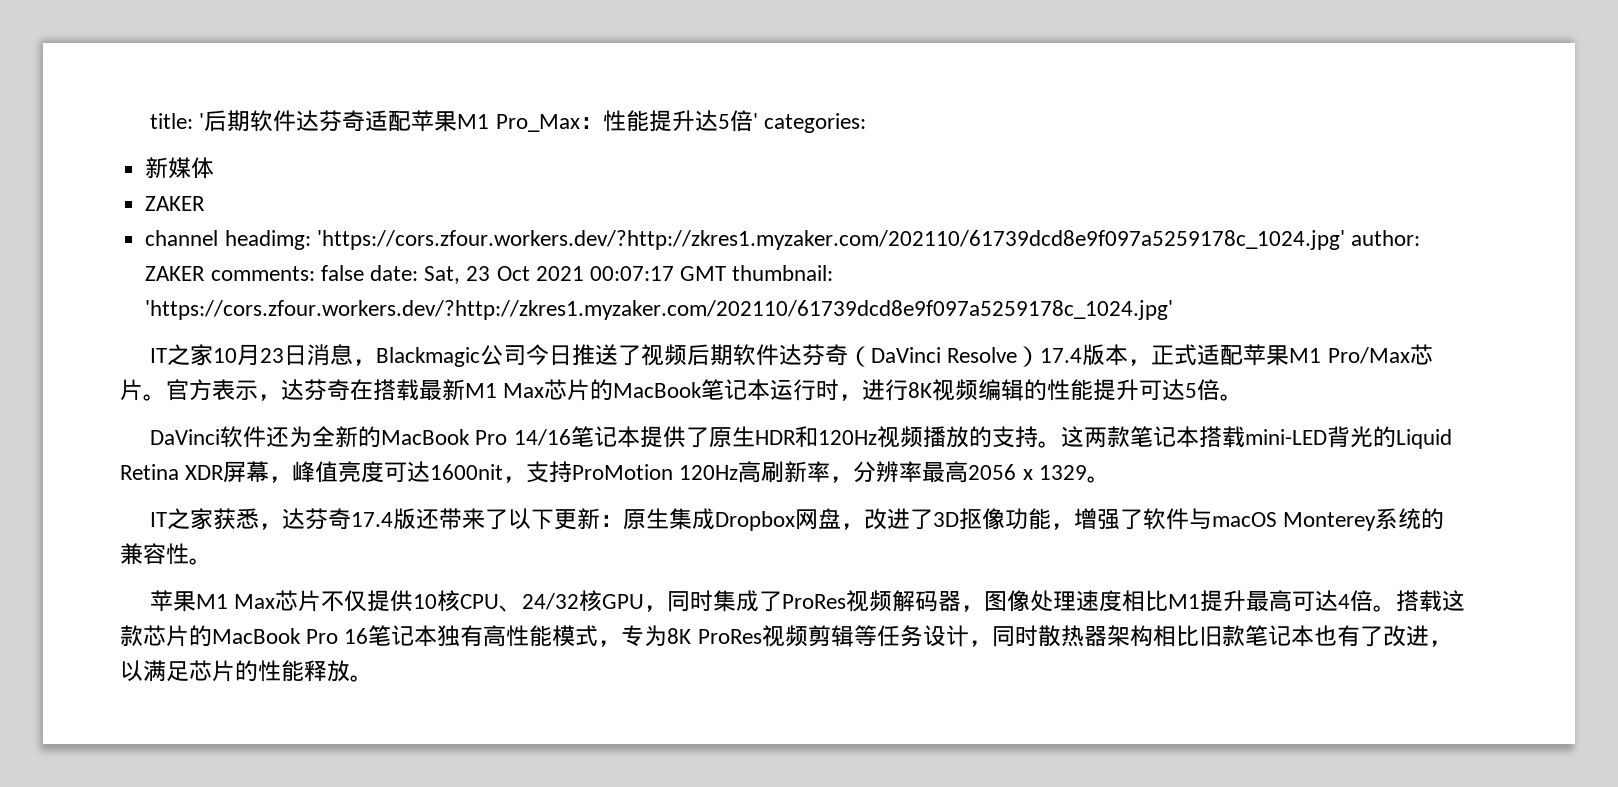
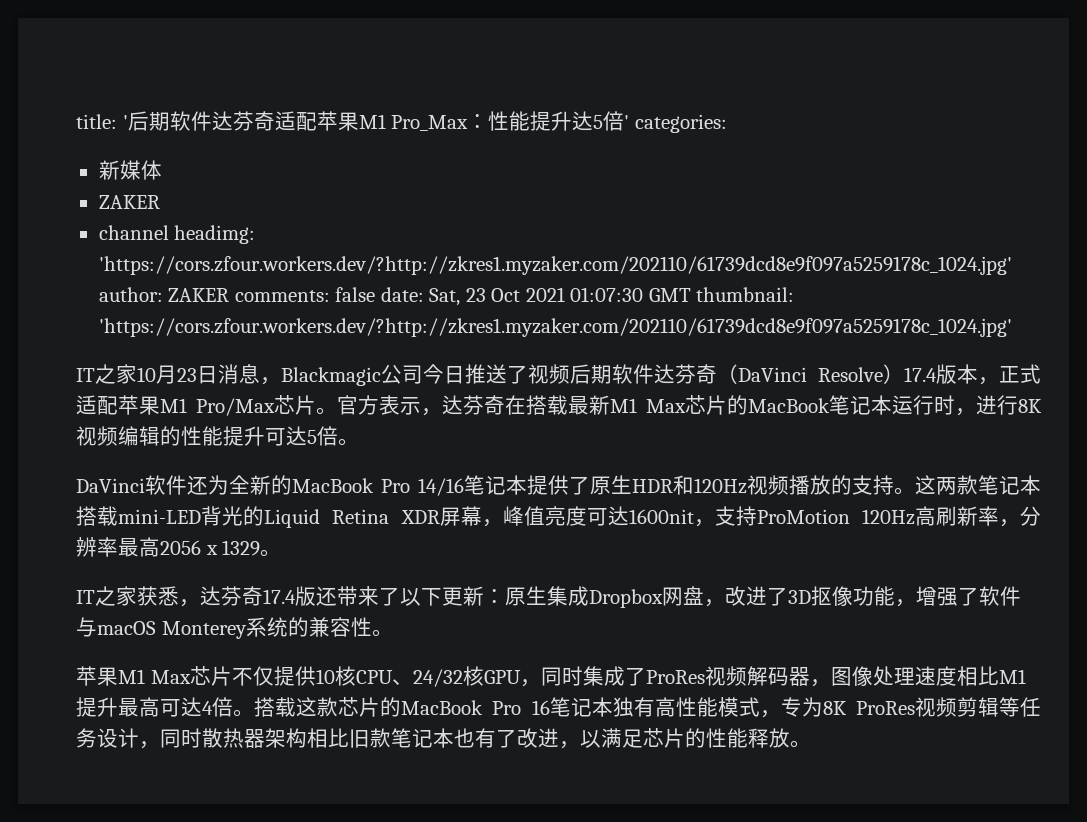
- channel headimg: 'https://cors.zfour.workers.dev/?http://zkres1.myzaker.com/202110/61739dcd8e9f097a5259178c_1024.jpg' author: ZAKER comments: false date: Sat, 23 Oct 2021 00:07:17 GMT thumbnail: 'https://cors.zfour.workers.dev/?http://zkres1.myzaker.com/202110/61739dcd8e9f097a5259178c_1024.jpg'
+ channel headimg: 'https://cors.zfour.workers.dev/?http://zkres1.myzaker.com/202110/61739dcd8e9f097a5259178c_1024.jpg' author: ZAKER comments: false date: Sat, 23 Oct 2021 01:07:30 GMT thumbnail: 'https://cors.zfour.workers.dev/?http://zkres1.myzaker.com/202110/61739dcd8e9f097a5259178c_1024.jpg'

